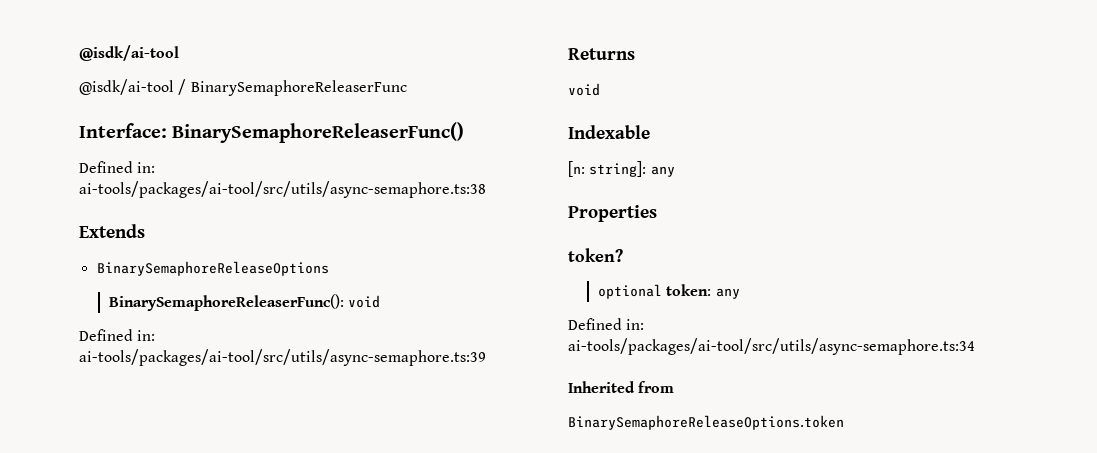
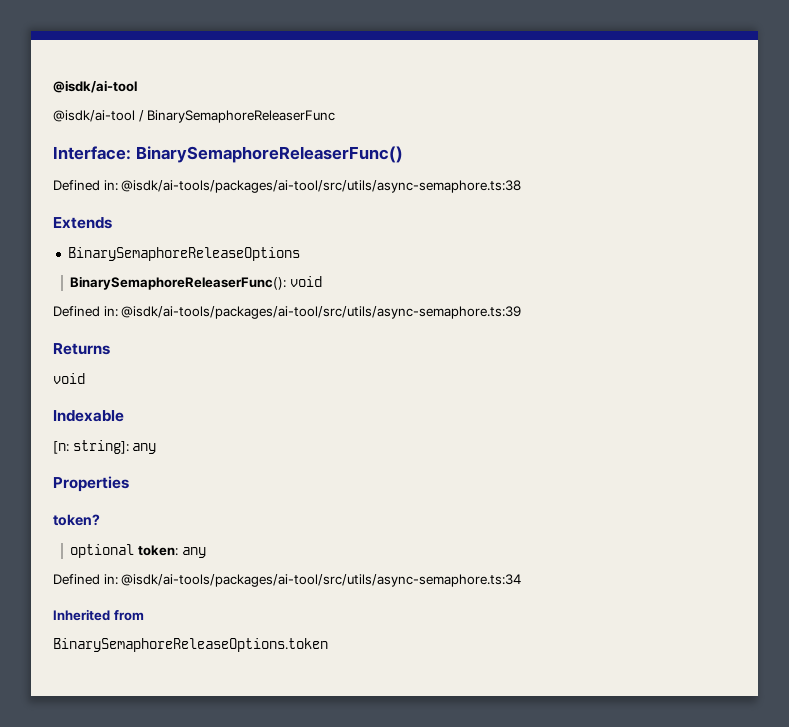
- Defined in: ai-tools/packages/ai-tool/src/utils/async-semaphore.ts:38
+ Defined in: @isdk/ai-tools/packages/ai-tool/src/utils/async-semaphore.ts:38
- Defined in: ai-tools/packages/ai-tool/src/utils/async-semaphore.ts:39
+ Defined in: @isdk/ai-tools/packages/ai-tool/src/utils/async-semaphore.ts:39
- Defined in: ai-tools/packages/ai-tool/src/utils/async-semaphore.ts:34
+ Defined in: @isdk/ai-tools/packages/ai-tool/src/utils/async-semaphore.ts:34

